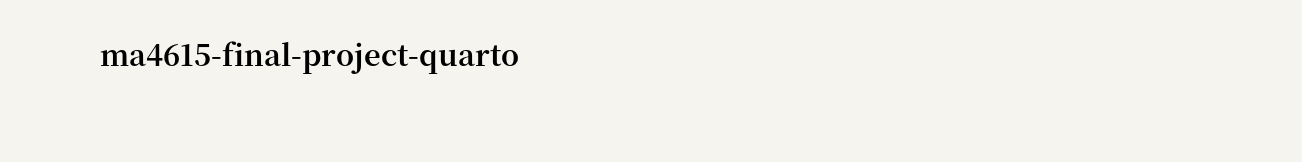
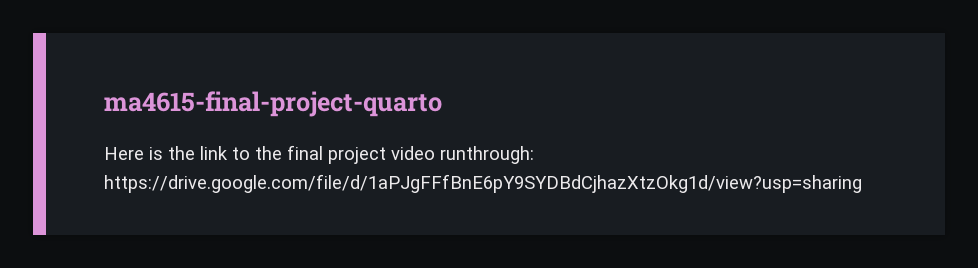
+ Here is the link to the final project video runthrough: https://drive.google.com/file/d/1aPJgFFfBnE6pY9SYDBdCjhazXtzOkg1d/view?usp=sharing

